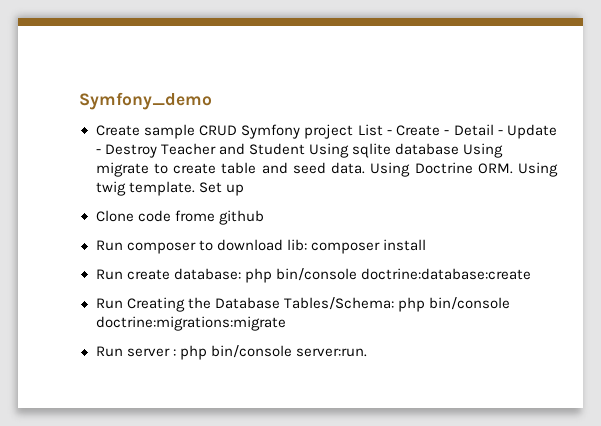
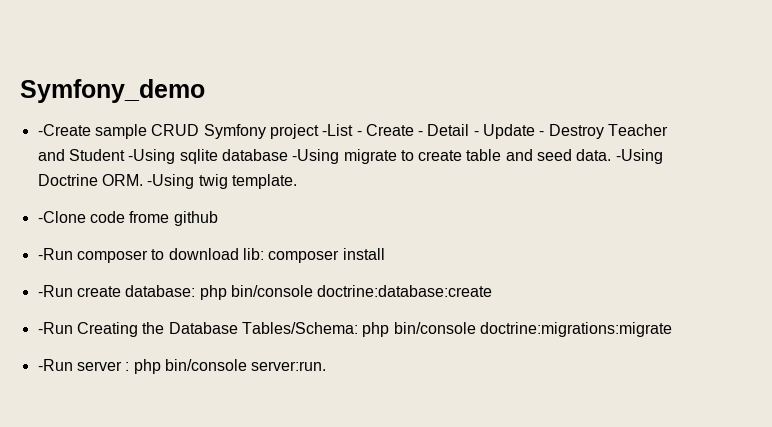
- Create sample CRUD Symfony project List - Create - Detail - Update - Destroy Teacher and Student Using sqlite database Using migrate to create table and seed data.
+ -Create sample CRUD Symfony project -List - Create - Detail - Update - Destroy Teacher and Student -Using sqlite database -Using migrate to create table and seed data.
- Using Doctrine ORM. Using twig template. Set up
- Clone code frome github
+ -Using Doctrine ORM. -Using twig template.
+ -Clone code frome github
- Run composer to download lib: composer install
+ -Run composer to download lib: composer install
- Run create database: php bin/console doctrine:database:create
+ -Run create database: php bin/console doctrine:database:create
- Run Creating the Database Tables/Schema: php bin/console doctrine:migrations:migrate
+ -Run Creating the Database Tables/Schema: php bin/console doctrine:migrations:migrate
- Run server : php bin/console server:run.
+ -Run server : php bin/console server:run.

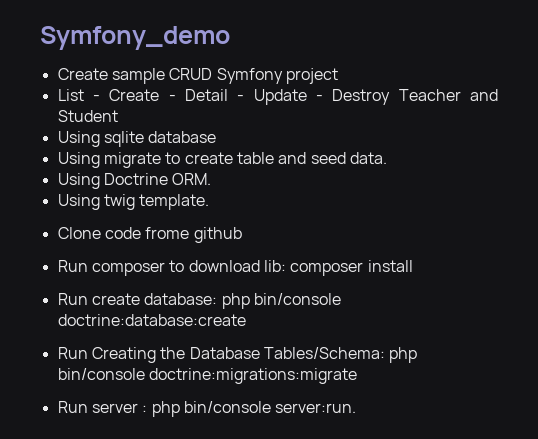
- -Create sample CRUD Symfony project -List - Create - Detail - Update - Destroy Teacher and Student -Using sqlite database -Using migrate to create table and seed data. -Using Doctrine ORM. -Using twig template.
+ Create sample CRUD Symfony project
+ List - Create - Detail - Update - Destroy Teacher and Student
+ Using sqlite database
+ Using migrate to create table and seed data.
+ Using Doctrine ORM.
+ Using twig template.
- -Clone code frome github
+ Clone code frome github
- -Run composer to download lib: composer install
+ Run composer to download lib: composer install
- -Run create database: php bin/console doctrine:database:create
+ Run create database: php bin/console doctrine:database:create
- -Run Creating the Database Tables/Schema: php bin/console doctrine:migrations:migrate
+ Run Creating the Database Tables/Schema: php bin/console doctrine:migrations:migrate
- -Run server : php bin/console server:run.
+ Run server : php bin/console server:run.

